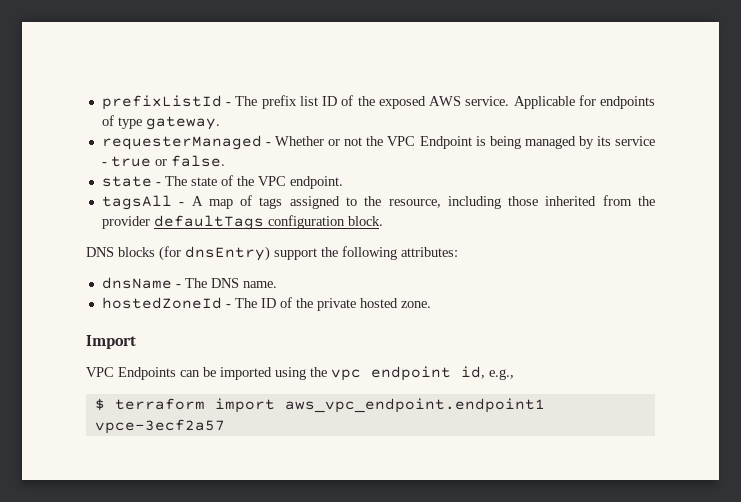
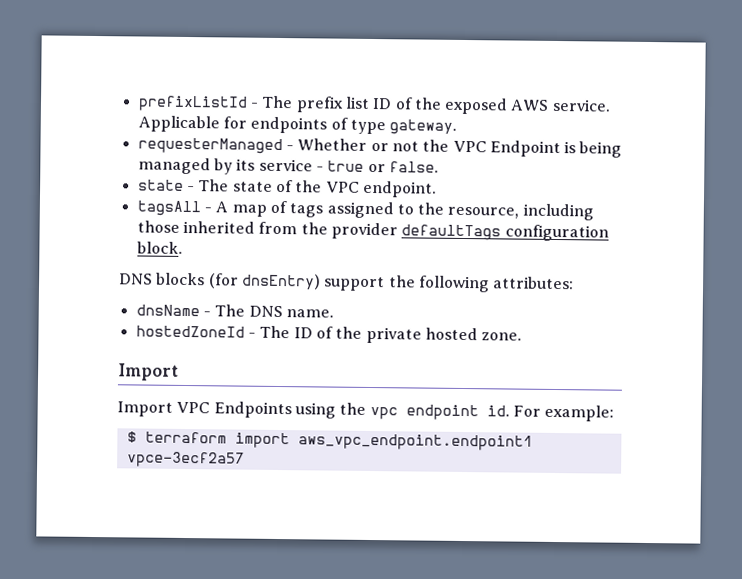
- VPC Endpoints can be imported using the vpc endpoint id, e.g.,
+ Import VPC Endpoints using the vpc endpoint id. For example:

